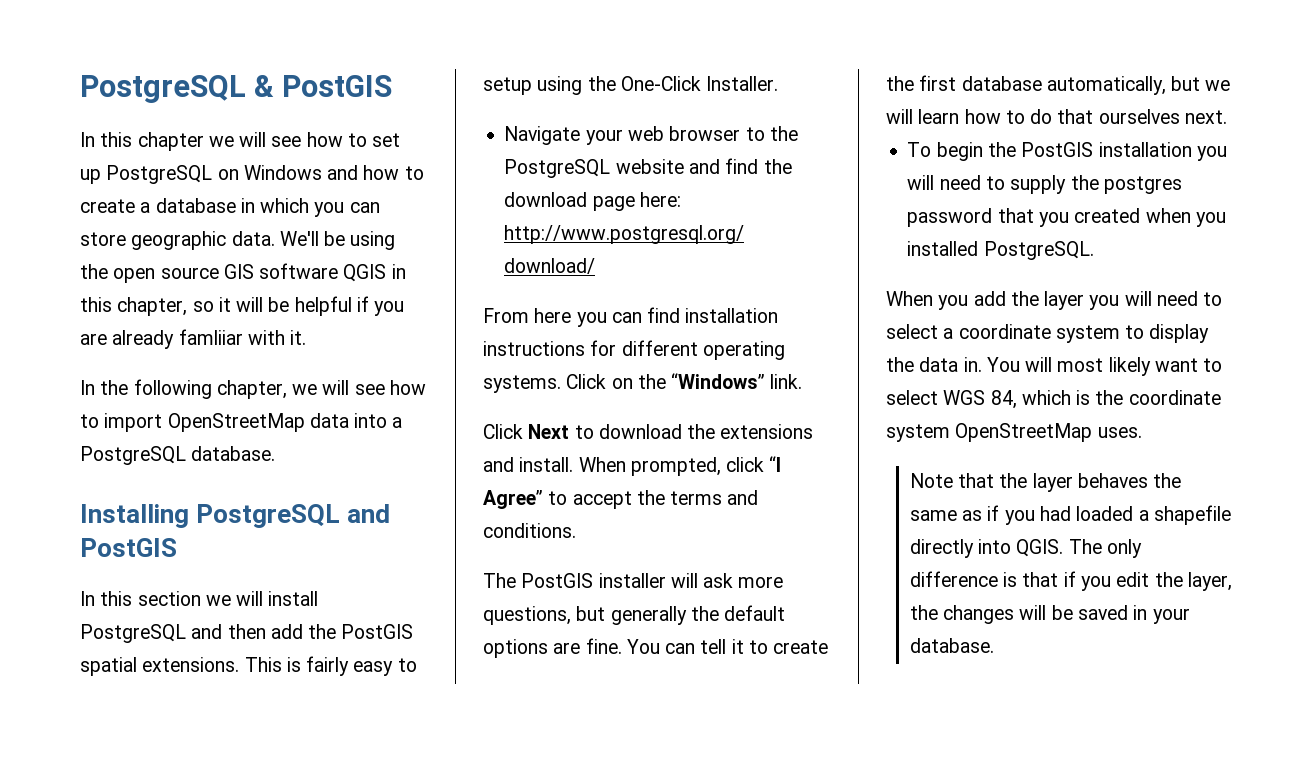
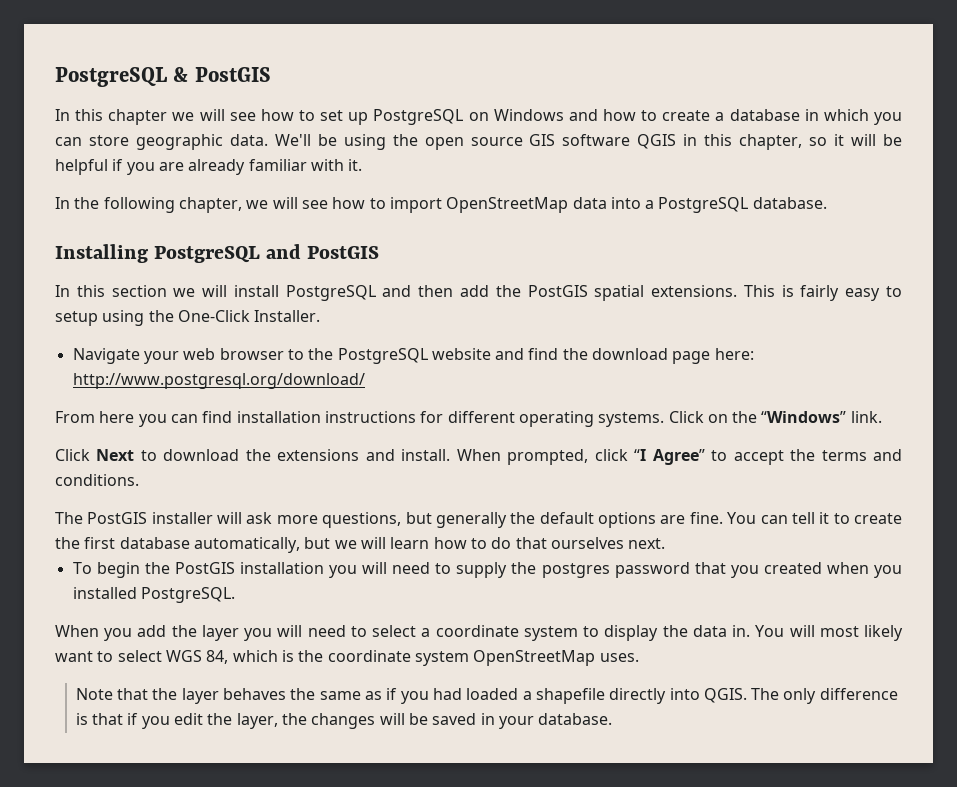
- We'll be using the open source GIS software QGIS in this chapter, so it will be helpful if you are already famliiar with it.
+ We'll be using the open source GIS software QGIS in this chapter, so it will be helpful if you are already familiar with it.

